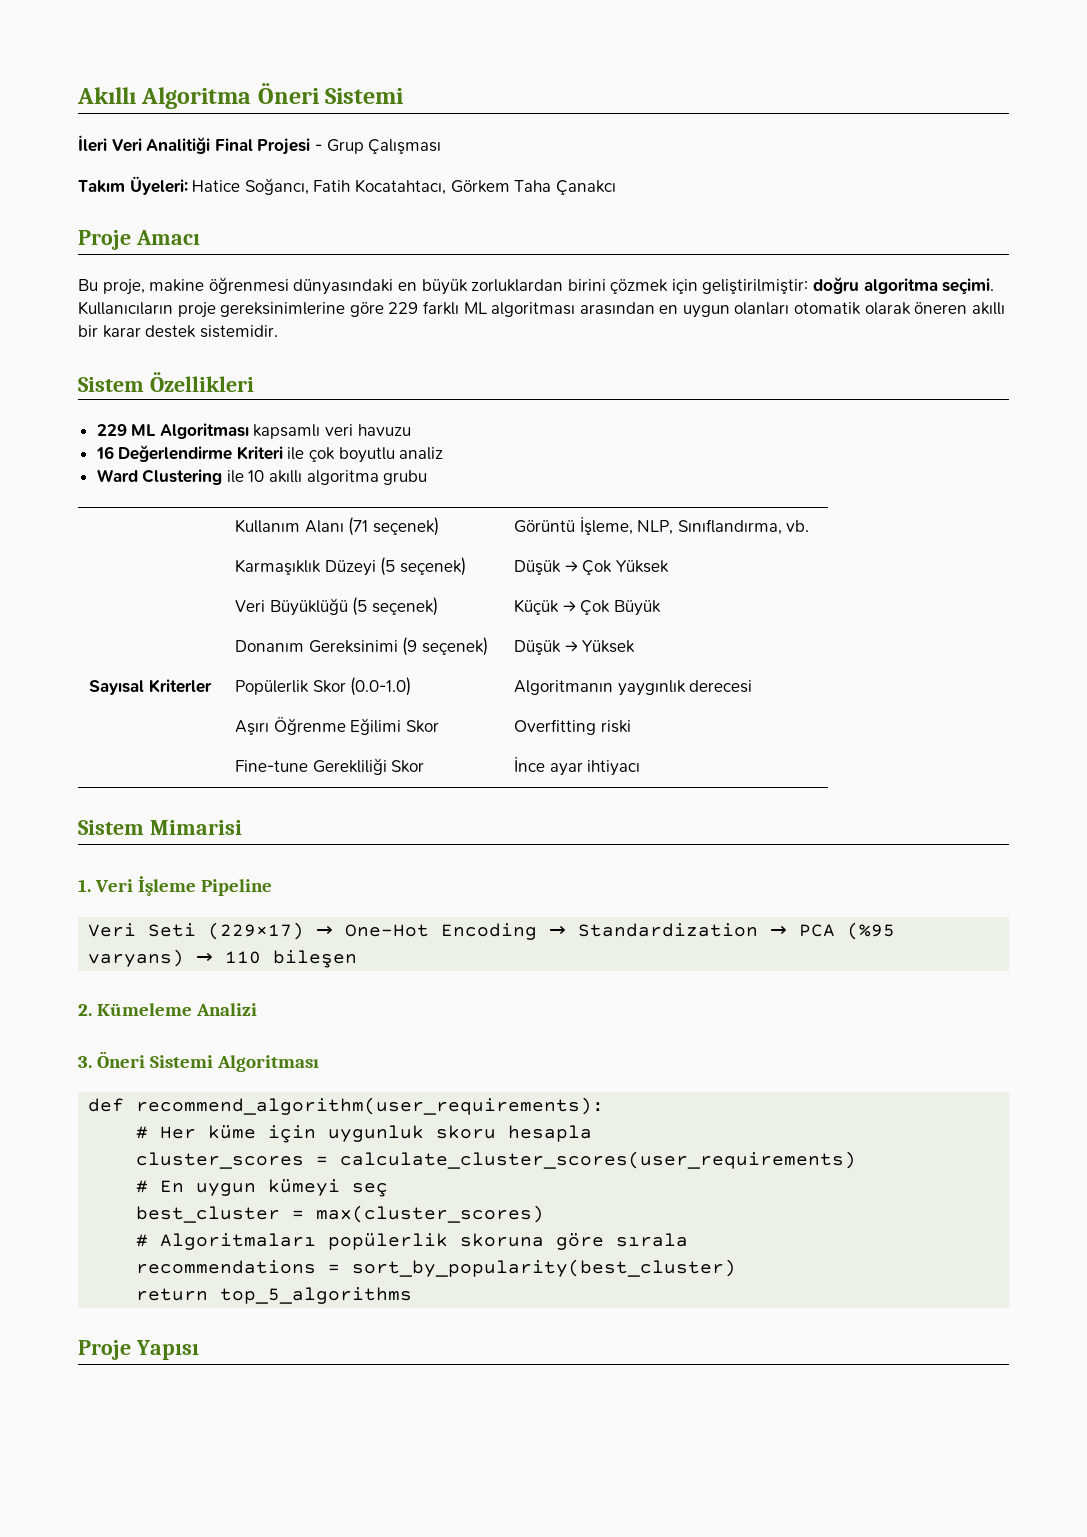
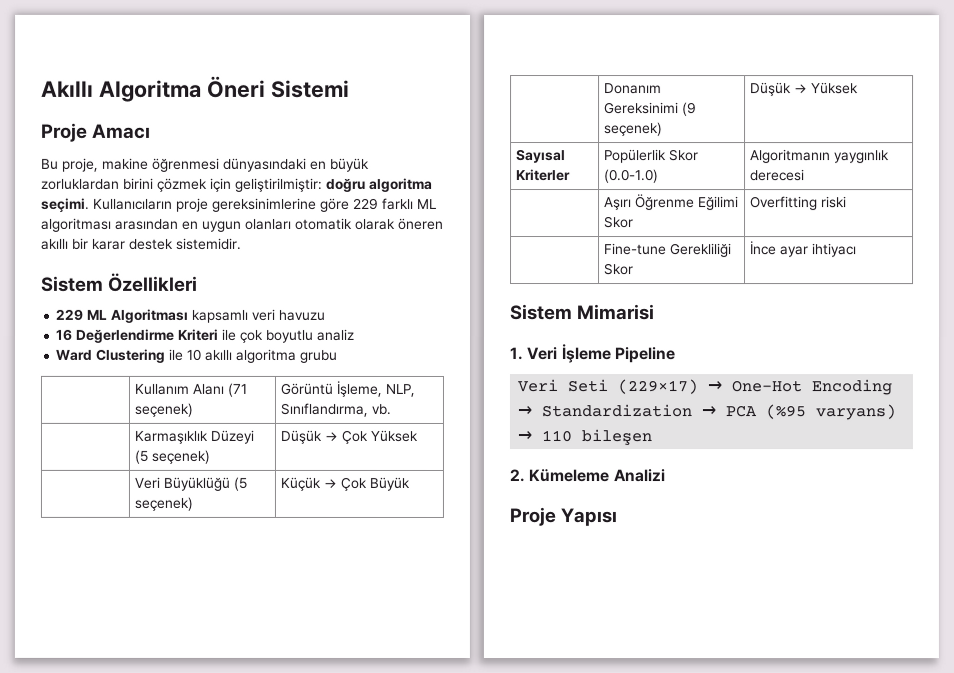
- İleri Veri Analitiği Final Projesi - Grup Çalışması
- Takım Üyeleri: Hatice Soğancı, Fatih Kocatahtacı, Görkem Taha Çanakcı
- 3. Öneri Sistemi Algoritması
- def recommend_algorithm(user_requirements):
- # Her küme için uygunluk skoru hesapla
- cluster_scores = calculate_cluster_scores(user_requirements)
- # En uygun kümeyi seç
- best_cluster = max(cluster_scores)
- # Algoritmaları popülerlik skoruna göre sırala
- recommendations = sort_by_popularity(best_cluster)
- return top_5_algorithms

